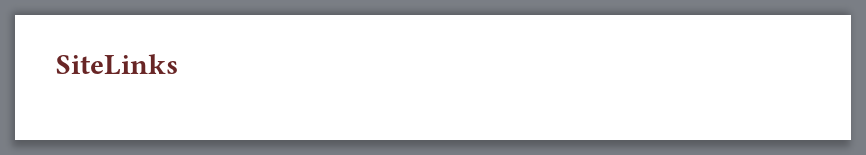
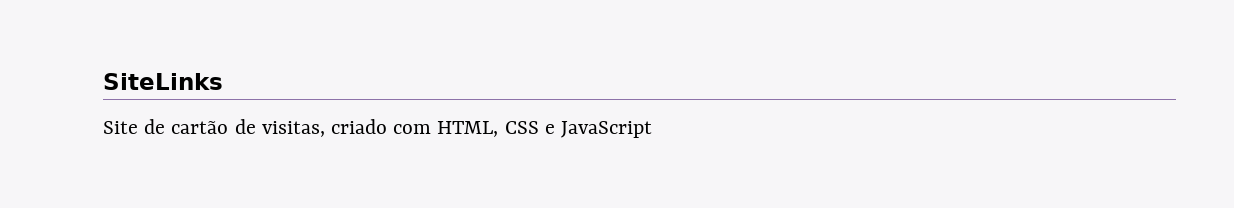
+ Site de cartão de visitas, criado com HTML, CSS e JavaScript

